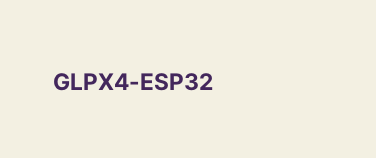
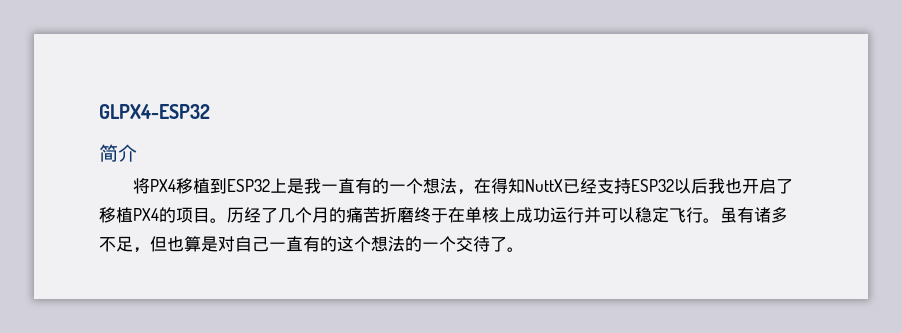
+ 简介
+ 将PX4移植到ESP32上是我一直有的一个想法，在得知NuttX已经支持ESP32以后我也开启了移植PX4的项目。历经了几个月的痛苦折磨终于在单核上成功运行并可以稳定飞行。虽有诸多不足，但也算是对自己一直有的这个想法的一个交待了。

